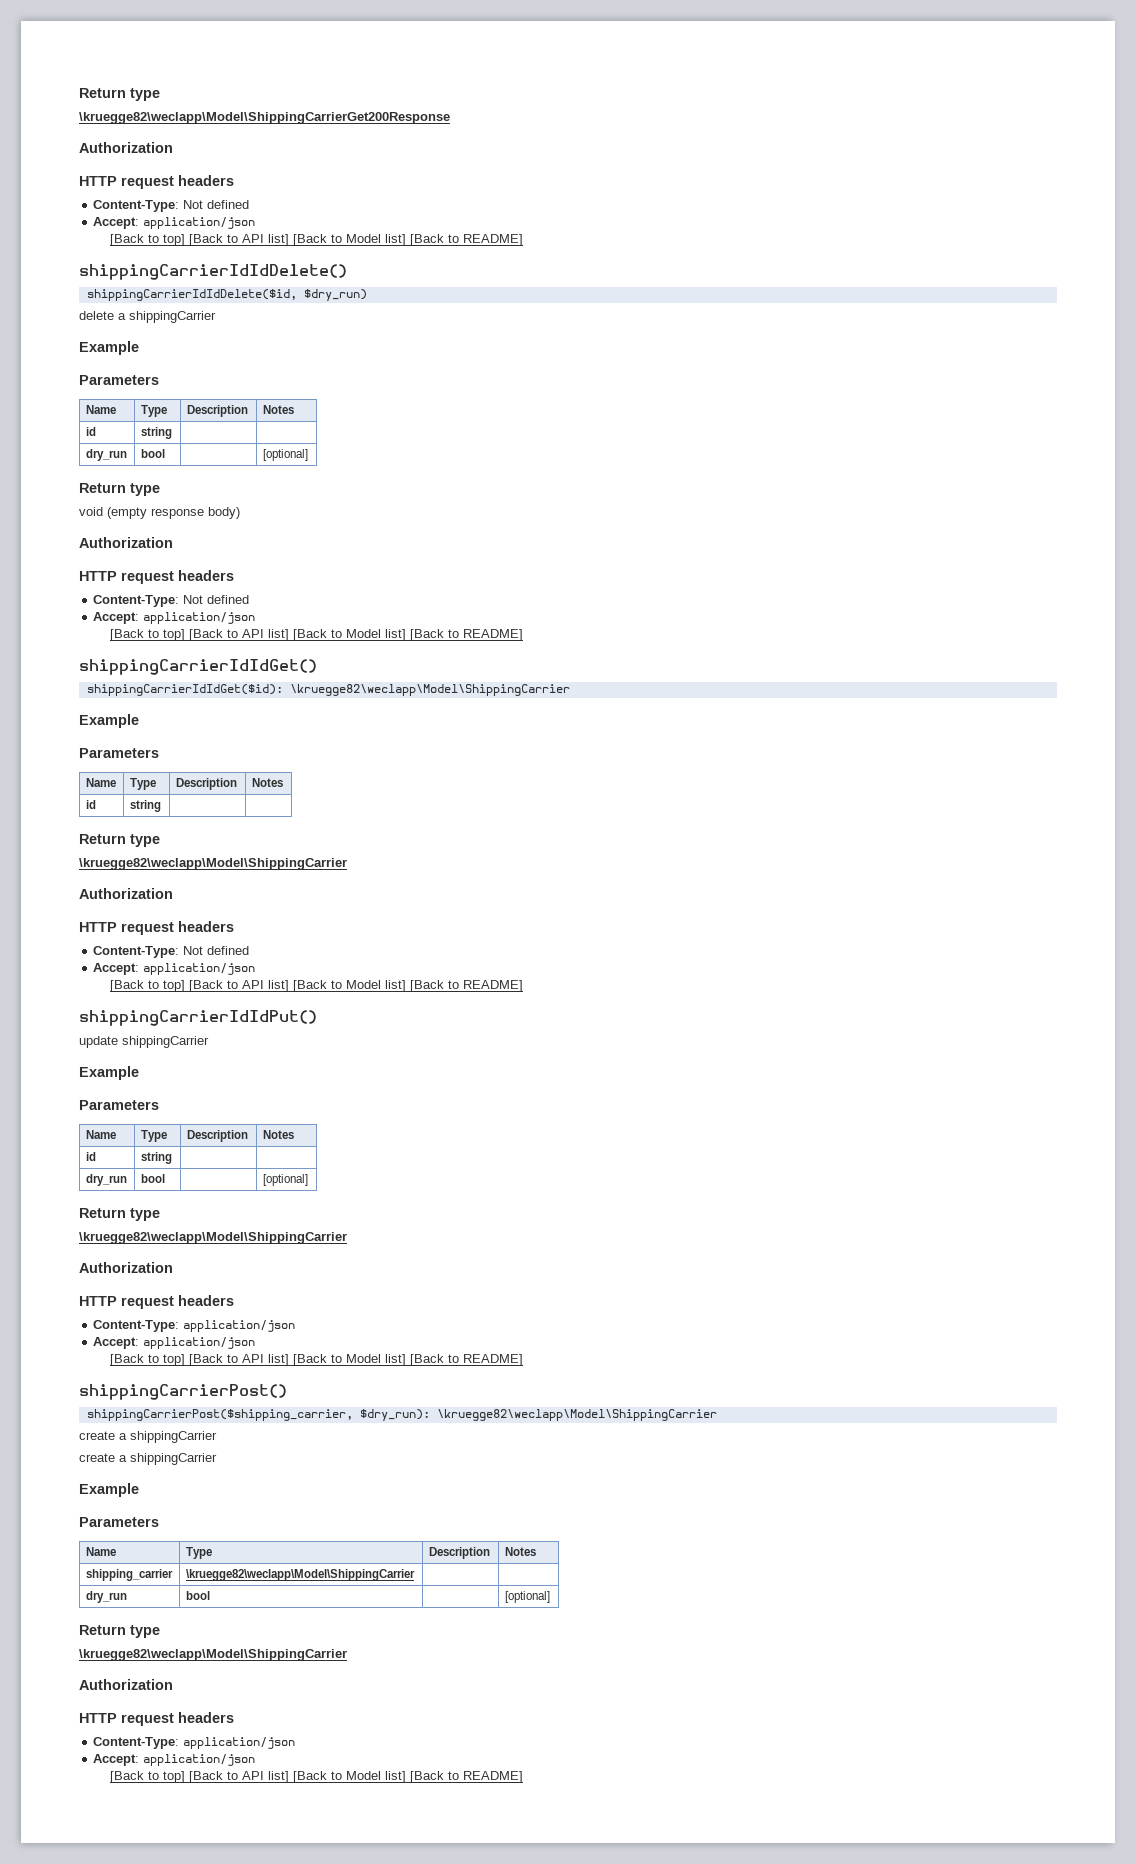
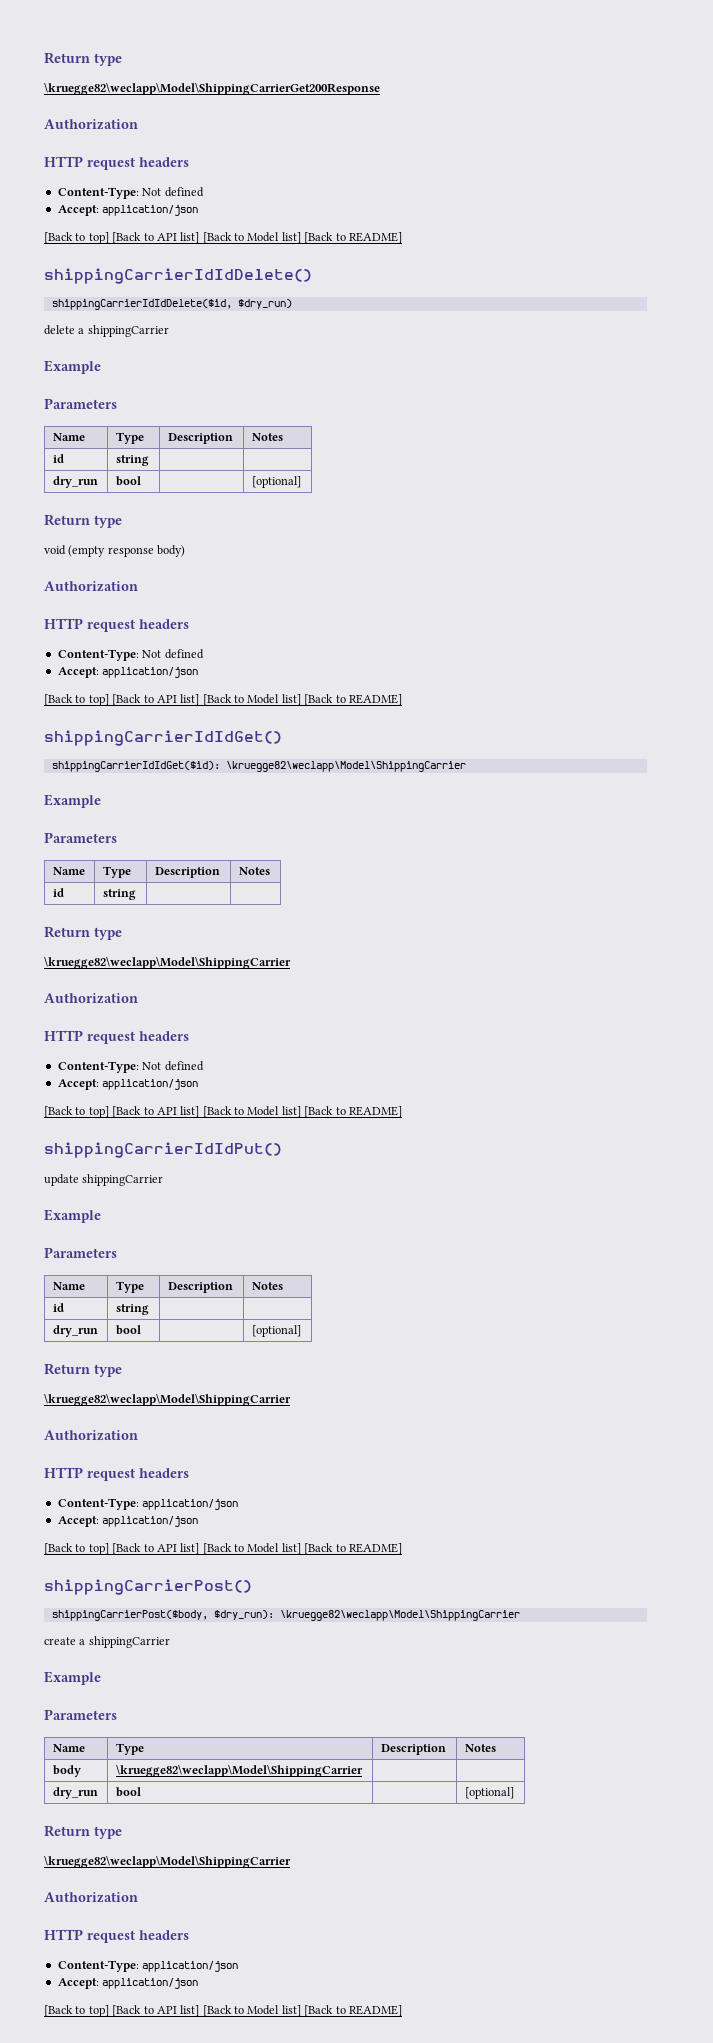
- shippingCarrierPost($shipping_carrier, $dry_run): \kruegge82\weclapp\Model\ShippingCarrier
- create a shippingCarrier
+ shippingCarrierPost($body, $dry_run): \kruegge82\weclapp\Model\ShippingCarrier
  create a shippingCarrier
  Example
  Parameters
  Name | Type | Description | Notes
- shipping_carrier | \kruegge82\weclapp\Model\ShippingCarrier | |
+ body | \kruegge82\weclapp\Model\ShippingCarrier | |

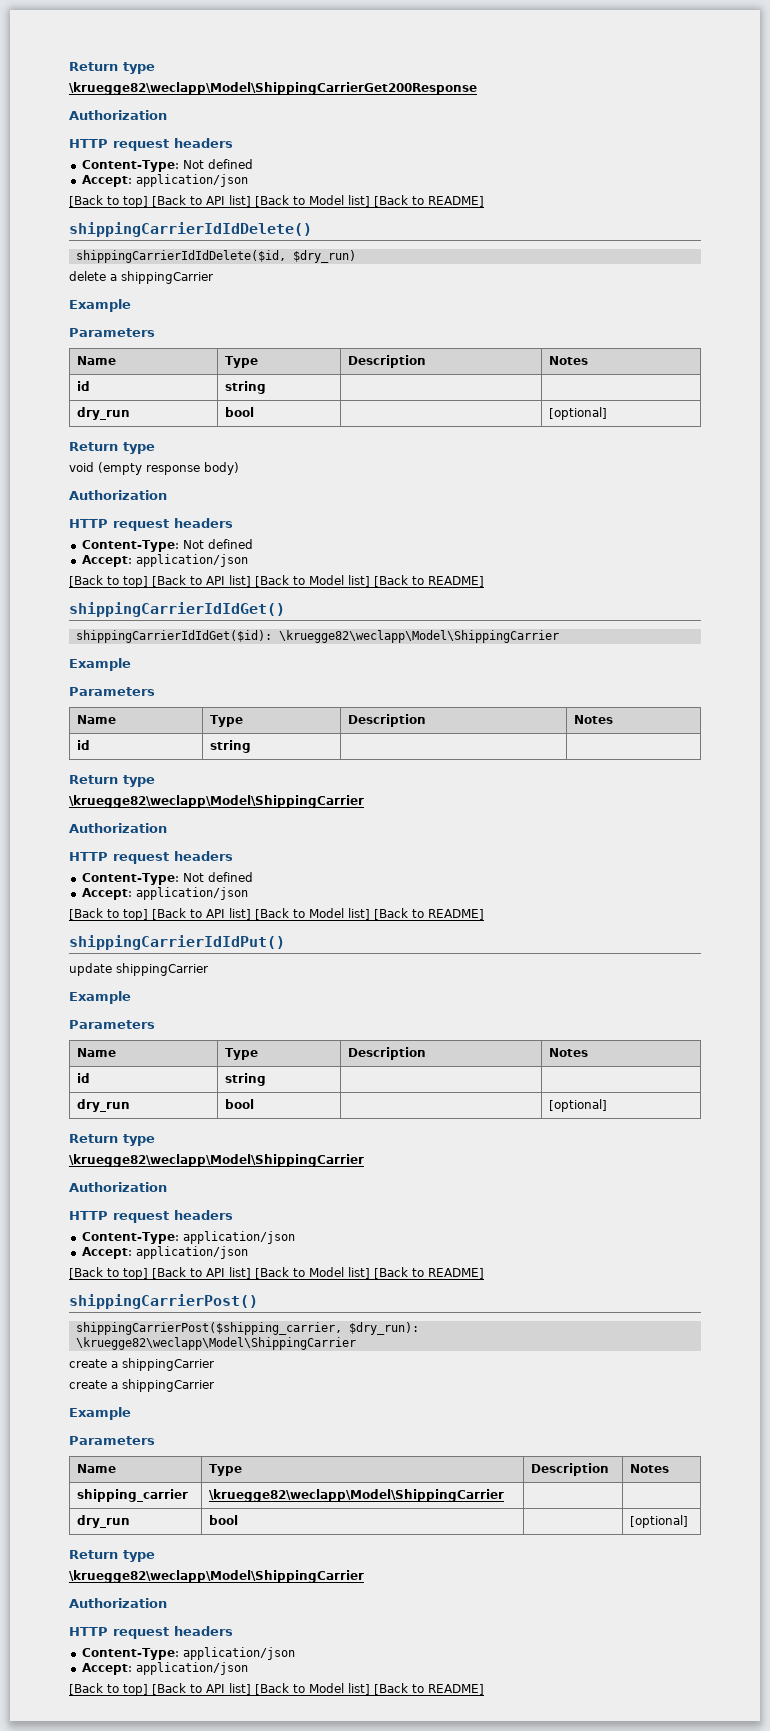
- shippingCarrierPost($body, $dry_run): \kruegge82\weclapp\Model\ShippingCarrier
+ shippingCarrierPost($shipping_carrier, $dry_run): \kruegge82\weclapp\Model\ShippingCarrier
+ create a shippingCarrier
  create a shippingCarrier
  Example
  Parameters
  Name | Type | Description | Notes
- body | \kruegge82\weclapp\Model\ShippingCarrier | |
+ shipping_carrier | \kruegge82\weclapp\Model\ShippingCarrier | |

